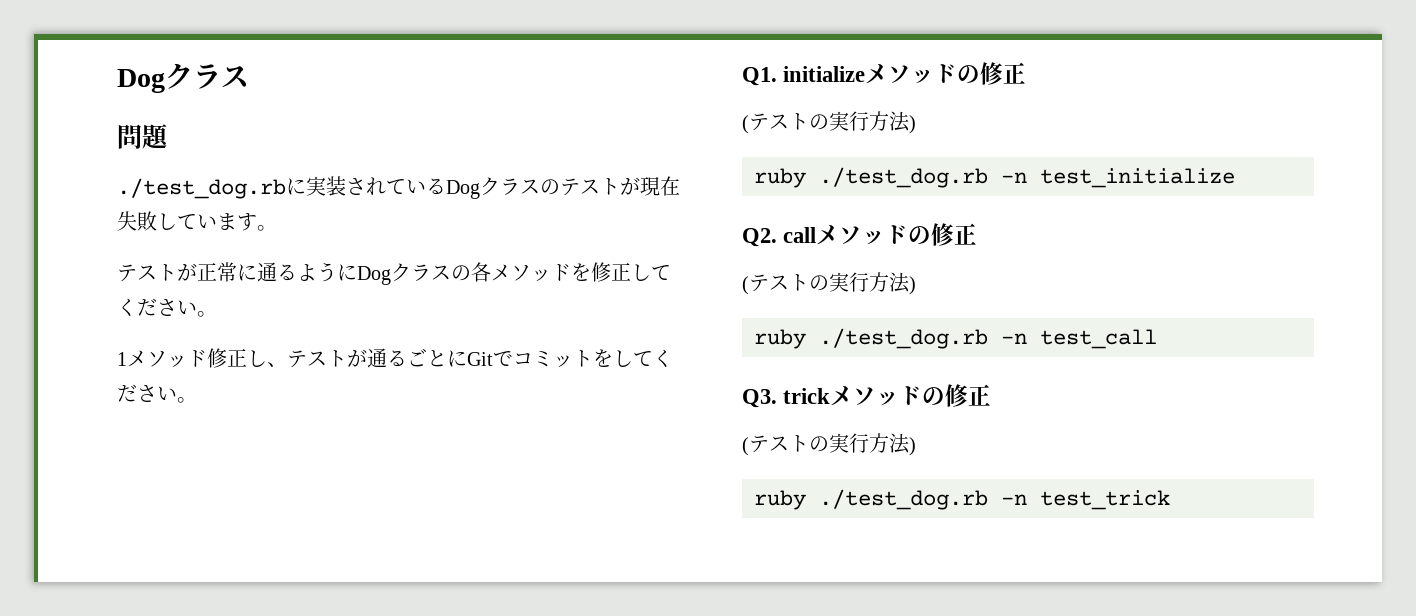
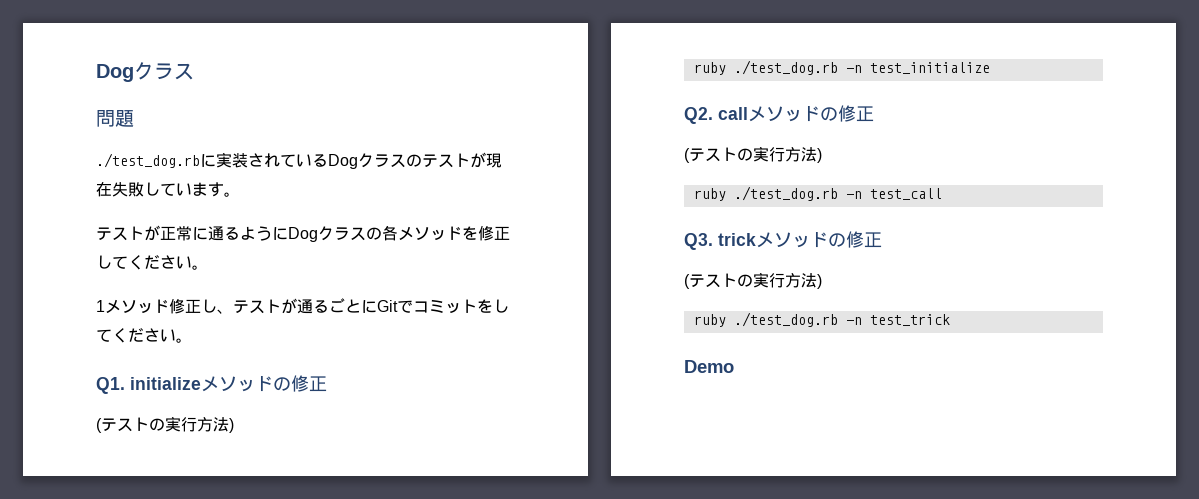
+ Demo

